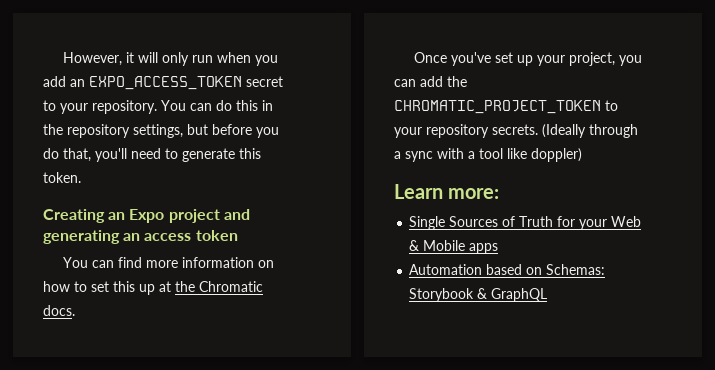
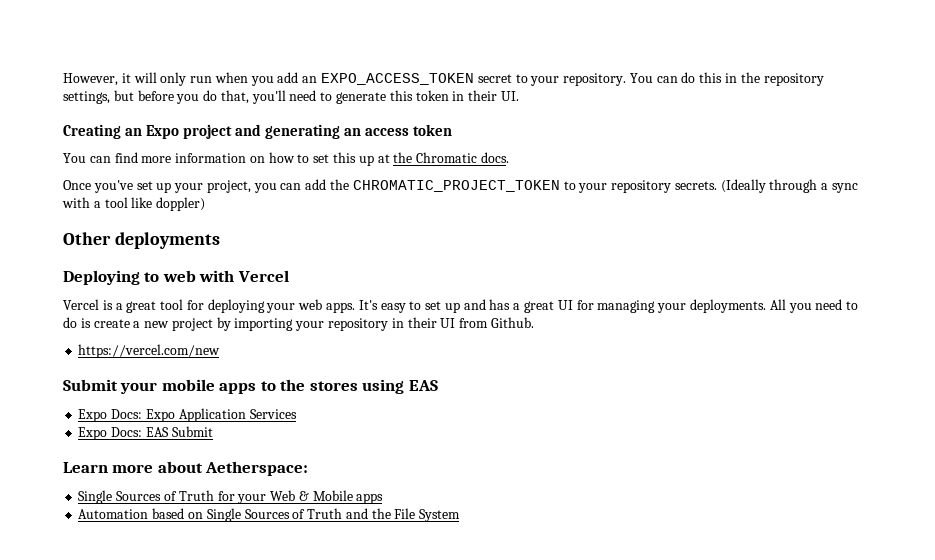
- You can do this in the repository settings, but before you do that, you'll need to generate this token.
+ You can do this in the repository settings, but before you do that, you'll need to generate this token in their UI.
- Learn more:
+ Other deployments
+ Deploying to web with Vercel
+ Vercel is a great tool for deploying your web apps. It's easy to set up and has a great UI for managing your deployments. All you need to do is create a new project by importing your repository in their UI from Github.
+ https://vercel.com/new
+ Submit your mobile apps to the stores using EAS
+ Expo Docs: Expo Application Services
+ Expo Docs: EAS Submit
+ Learn more about Aetherspace:
- Automation based on Schemas: Storybook & GraphQL
+ Automation based on Single Sources of Truth and the File System

